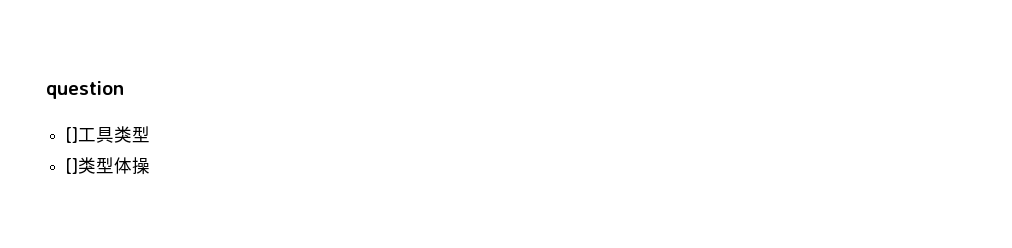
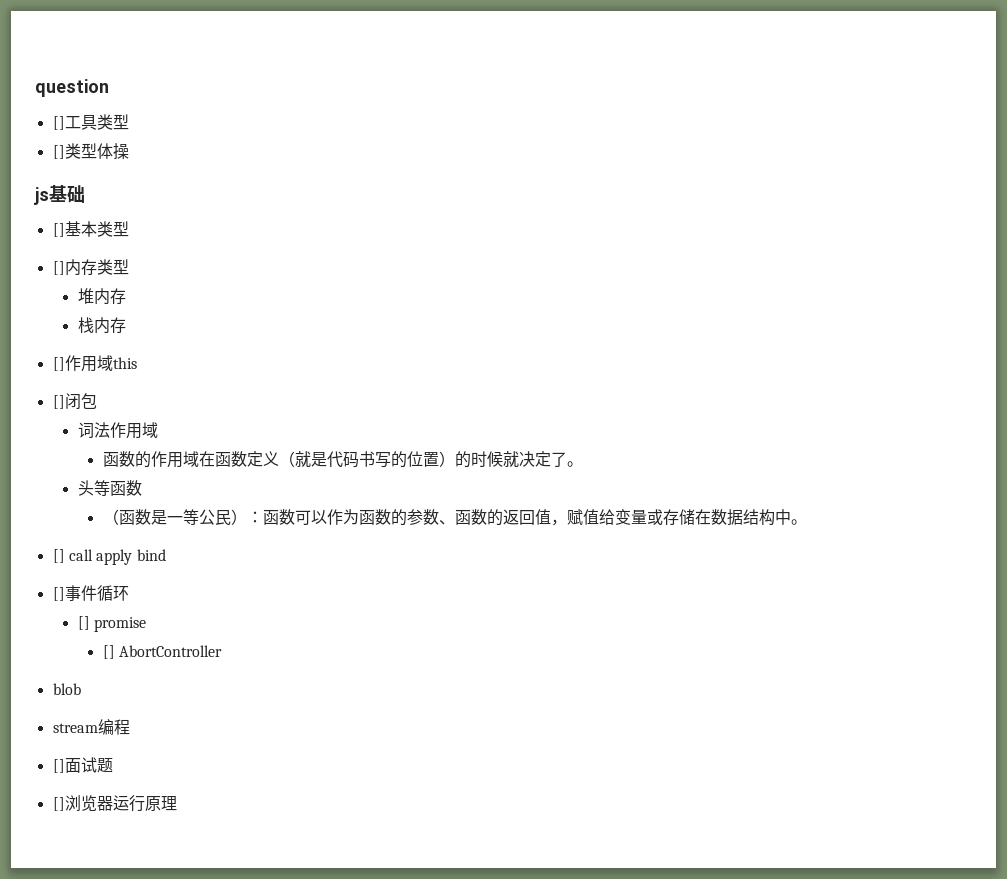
+ js基础
+ []基本类型
+ []内存类型
+ 堆内存
+ 栈内存
+ []作用域this
+ []闭包
+ 词法作用域
+ 函数的作用域在函数定义（就是代码书写的位置）的时候就决定了。
+ 头等函数
+ （函数是一等公民）：函数可以作为函数的参数、函数的返回值，赋值给变量或存储在数据结构中。
+ [] call apply bind
+ []事件循环
+ [] promise
+ [] AbortController
+ blob
+ stream编程
+ []面试题
+ []浏览器运行原理

